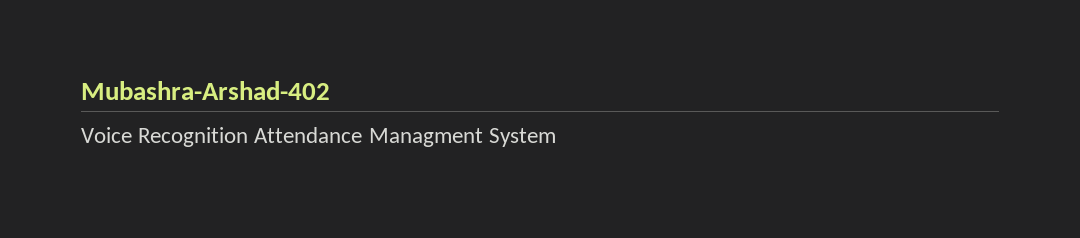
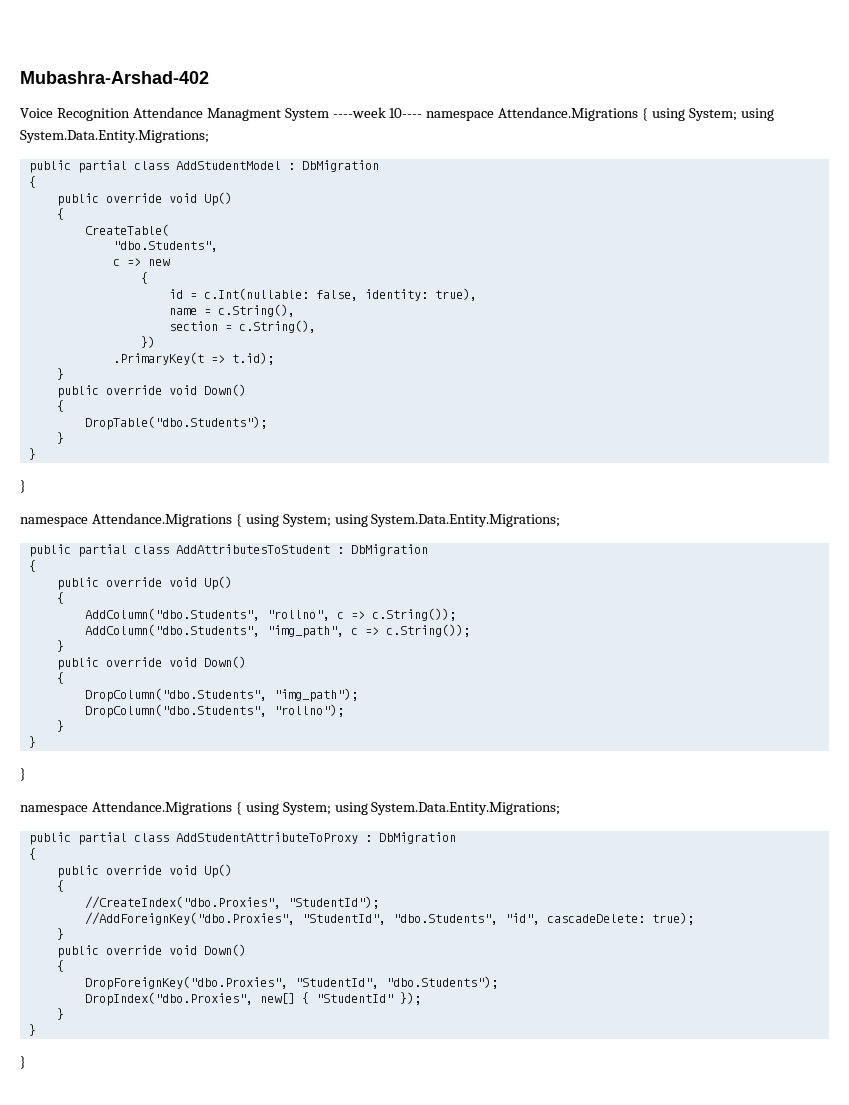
- Voice Recognition Attendance Managment System
+ Voice Recognition Attendance Managment System ----week 10---- namespace Attendance.Migrations { using System; using System.Data.Entity.Migrations;
+ public partial class AddStudentModel : DbMigration
+ {
+ public override void Up()
+ {
+ CreateTable(
+ "dbo.Students",
+ c => new
+ {
+ id = c.Int(nullable: false, identity: true),
+ name = c.String(),
+ section = c.String(),
+ })
+ .PrimaryKey(t => t.id);
+ }
+ public override void Down()
+ {
+ DropTable("dbo.Students");
+ }
+ }
+ }
+ namespace Attendance.Migrations { using System; using System.Data.Entity.Migrations;
+ public partial class AddAttributesToStudent : DbMigration
+ {
+ public override void Up()
+ {
+ AddColumn("dbo.Students", "rollno", c => c.String());
+ AddColumn("dbo.Students", "img_path", c => c.String());
+ }
+ public override void Down()
+ {
+ DropColumn("dbo.Students", "img_path");
+ DropColumn("dbo.Students", "rollno");
+ }
+ }
+ }
+ namespace Attendance.Migrations { using System; using System.Data.Entity.Migrations;
+ public partial class AddStudentAttributeToProxy : DbMigration
+ {
+ public override void Up()
+ {
+ //CreateIndex("dbo.Proxies", "StudentId");
+ //AddForeignKey("dbo.Proxies", "StudentId", "dbo.Students", "id", cascadeDelete: true);
+ }
+ public override void Down()
+ {
+ DropForeignKey("dbo.Proxies", "StudentId", "dbo.Students");
+ DropIndex("dbo.Proxies", new[] { "StudentId" });
+ }
+ }
+ }

